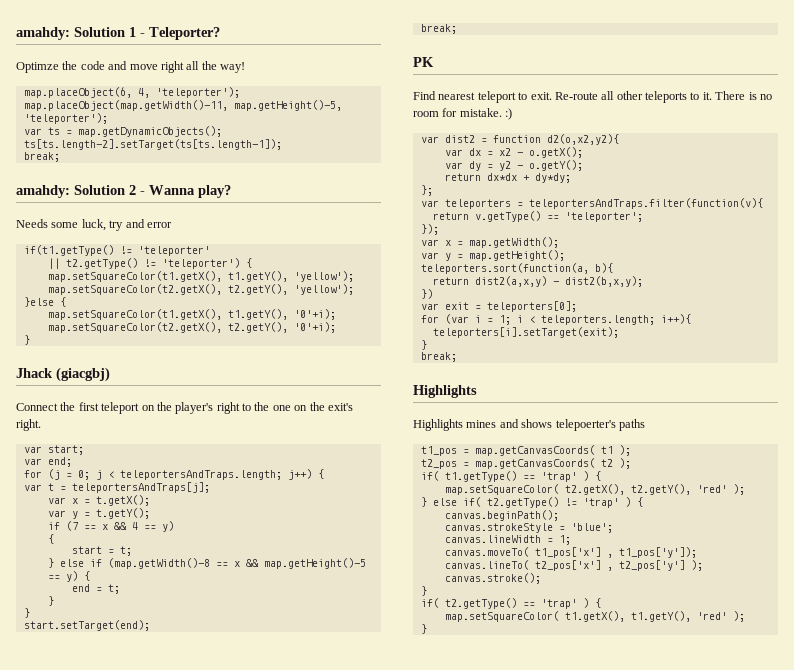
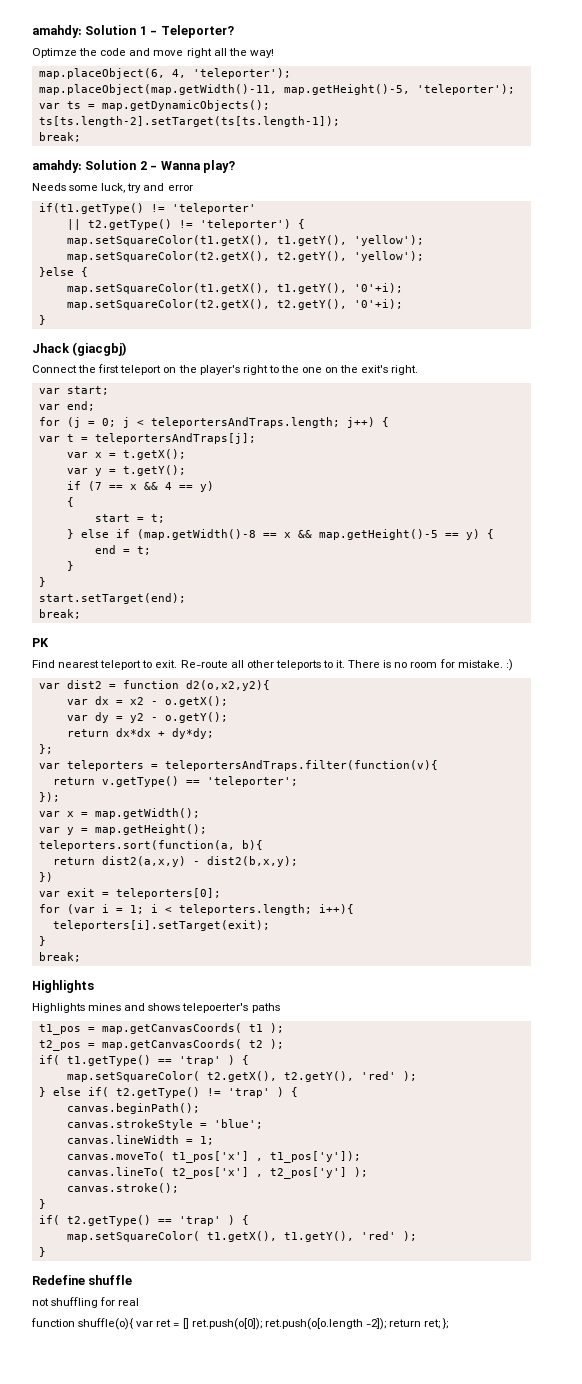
+ Redefine shuffle
+ not shuffling for real
+ function shuffle(o){ var ret = [] ret.push(o[0]); ret.push(o[o.length -2]); return ret; };

